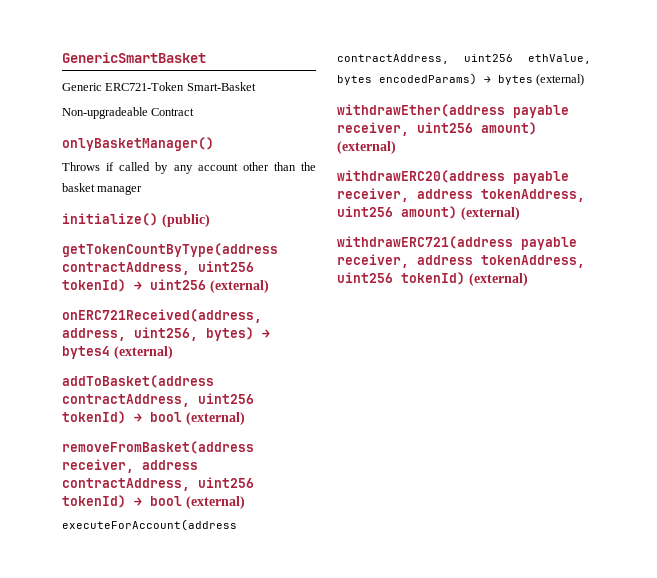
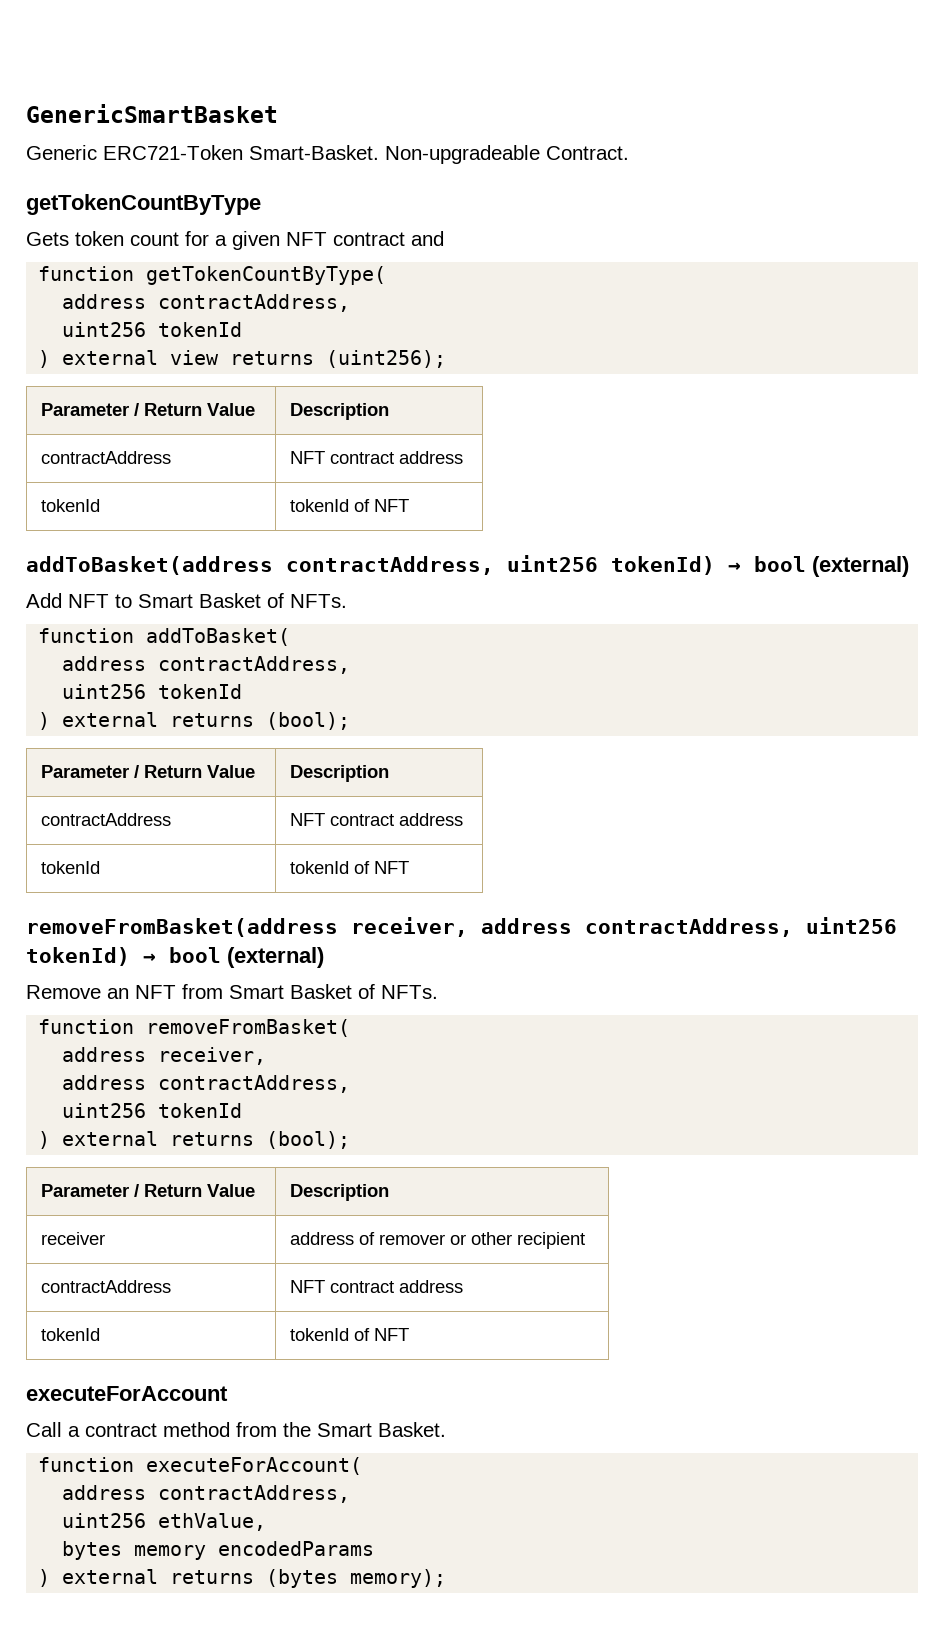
- Generic ERC721-Token Smart-Basket
- Non-upgradeable Contract
- onlyBasketManager()
- Throws if called by any account other than the basket manager
- initialize() (public)
- getTokenCountByType(address contractAddress, uint256 tokenId) → uint256 (external)
- onERC721Received(address, address, uint256, bytes) → bytes4 (external)
+ Generic ERC721-Token Smart-Basket. Non-upgradeable Contract.
+ getTokenCountByType
+ Gets token count for a given NFT contract and
+ function getTokenCountByType(
+ address contractAddress,
+ uint256 tokenId
+ ) external view returns (uint256);
+ Parameter / Return Value | Description
+ contractAddress | NFT contract address
+ tokenId | tokenId of NFT
+ Add NFT to Smart Basket of NFTs.
+ function addToBasket(
+ address contractAddress,
+ uint256 tokenId
+ ) external returns (bool);
+ Parameter / Return Value | Description
+ contractAddress | NFT contract address
+ tokenId | tokenId of NFT
- executeForAccount(address contractAddress, uint256 ethValue, bytes encodedParams) → bytes (external)
- withdrawEther(address payable receiver, uint256 amount) (external)
- withdrawERC20(address payable receiver, address tokenAddress, uint256 amount) (external)
- withdrawERC721(address payable receiver, address tokenAddress, uint256 tokenId) (external)
+ Remove an NFT from Smart Basket of NFTs.
+ function removeFromBasket(
+ address receiver,
+ address contractAddress,
+ uint256 tokenId
+ ) external returns (bool);
+ Parameter / Return Value | Description
+ receiver | address of remover or other recipient
+ contractAddress | NFT contract address
+ tokenId | tokenId of NFT
+ executeForAccount
+ Call a contract method from the Smart Basket.
+ function executeForAccount(
+ address contractAddress,
+ uint256 ethValue,
+ bytes memory encodedParams
+ ) external returns (bytes memory);

